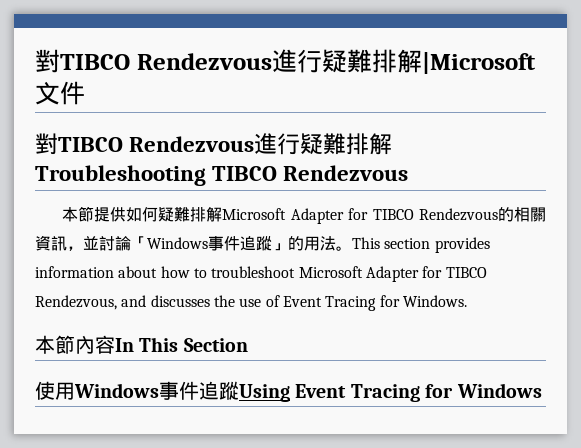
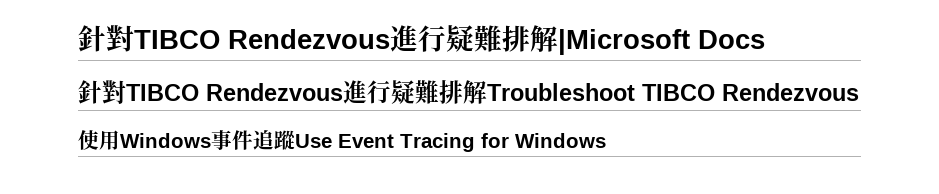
- 對TIBCO Rendezvous進行疑難排解|Microsoft文件
- 對TIBCO Rendezvous進行疑難排解Troubleshooting TIBCO Rendezvous
- 本節提供如何疑難排解Microsoft Adapter for TIBCO Rendezvous的相關資訊，並討論「Windows事件追蹤」的用法。This section provides information about how to troubleshoot Microsoft Adapter for TIBCO Rendezvous, and discusses the use of Event Tracing for Windows.
- 本節內容In This Section
+ 針對TIBCO Rendezvous進行疑難排解|Microsoft Docs
+ 針對TIBCO Rendezvous進行疑難排解Troubleshoot TIBCO Rendezvous
- 使用Windows事件追蹤Using Event Tracing for Windows
+ 使用Windows事件追蹤Use Event Tracing for Windows

